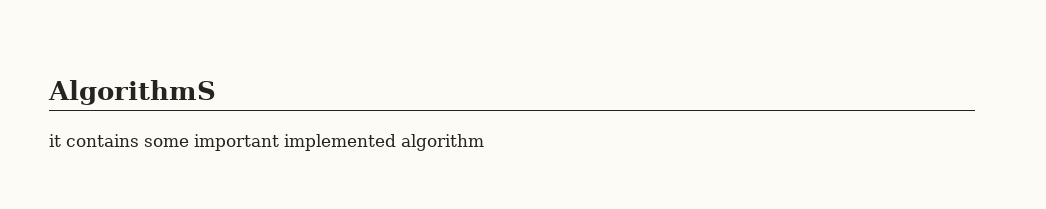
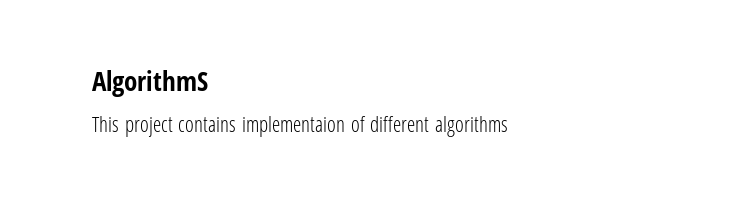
- it contains some important implemented algorithm
+ This project contains implementaion of different algorithms

